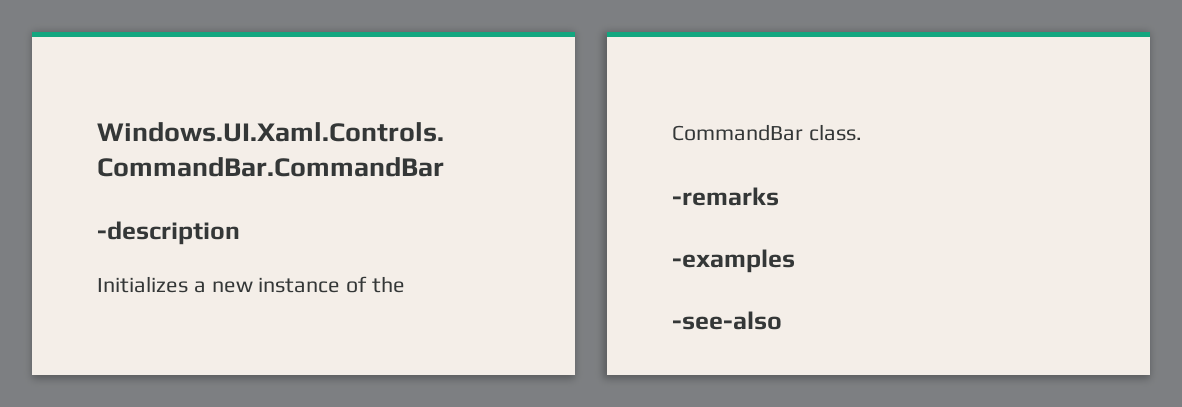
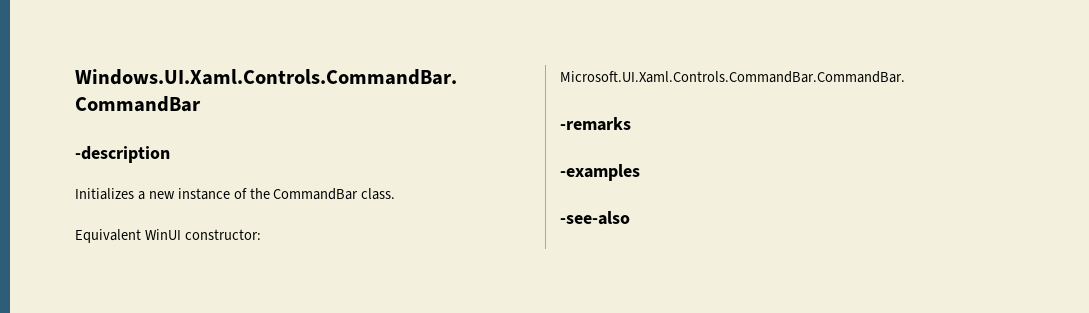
+ Equivalent WinUI constructor: Microsoft.UI.Xaml.Controls.CommandBar.CommandBar.

